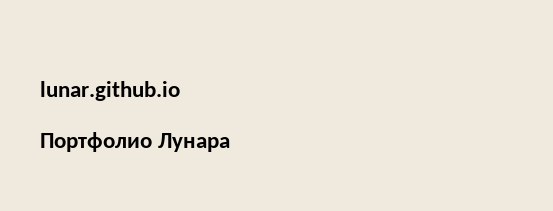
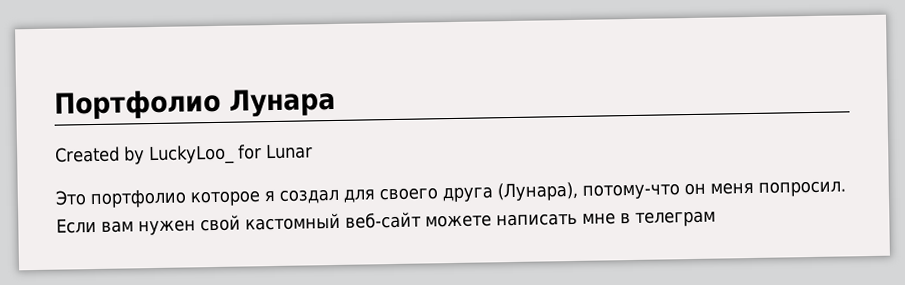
- lunar.github.io
+ Created by LuckyLoo_ for Lunar
+ Это портфолио которое я создал для своего друга (Лунара), потому-что он меня попросил. Если вам нужен свой кастомный веб-сайт можете написать мне в телеграм

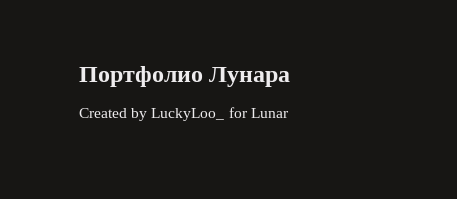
- Это портфолио которое я создал для своего друга (Лунара), потому-что он меня попросил. Если вам нужен свой кастомный веб-сайт можете написать мне в телеграм

